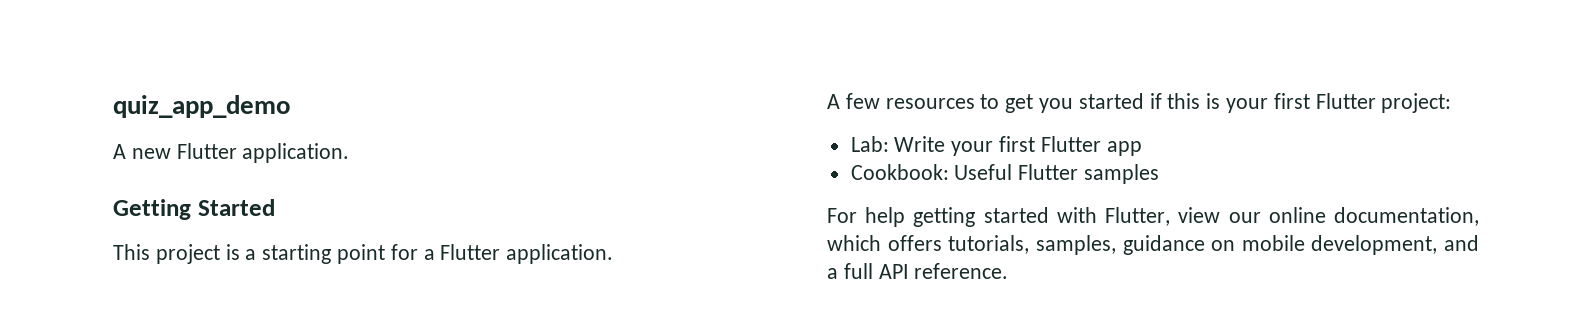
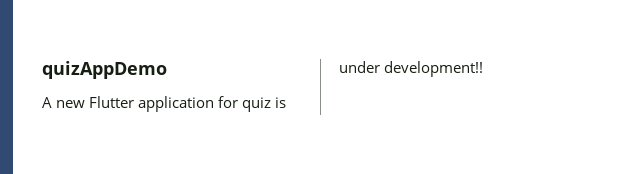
- quiz_app_demo
+ quizAppDemo
- A new Flutter application.
- Getting Started
- This project is a starting point for a Flutter application.
- A few resources to get you started if this is your first Flutter project:
- Lab: Write your first Flutter app
- Cookbook: Useful Flutter samples
- For help getting started with Flutter, view our online documentation, which offers tutorials, samples, guidance on mobile development, and a full API reference.
+ A new Flutter application for quiz is under development!!

